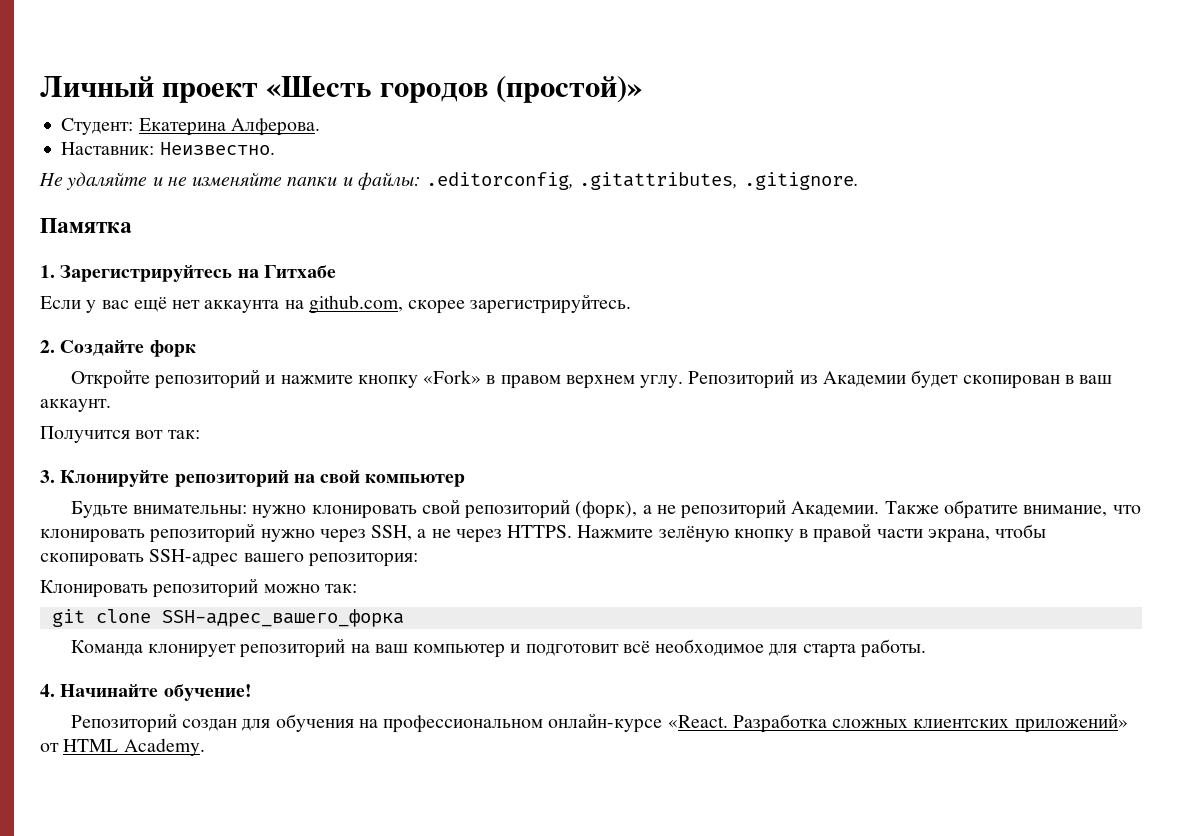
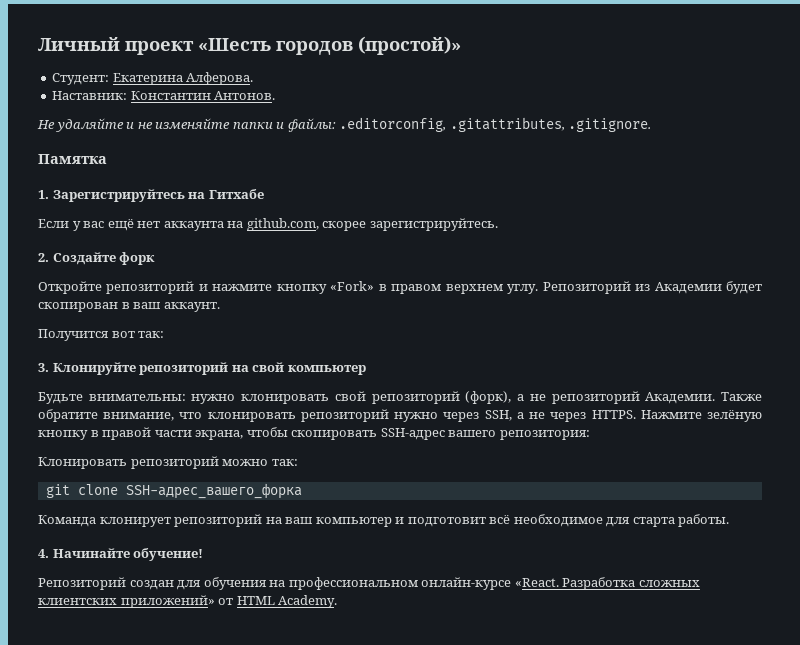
- Наставник: Неизвестно.
+ Наставник: Константин Антонов.

